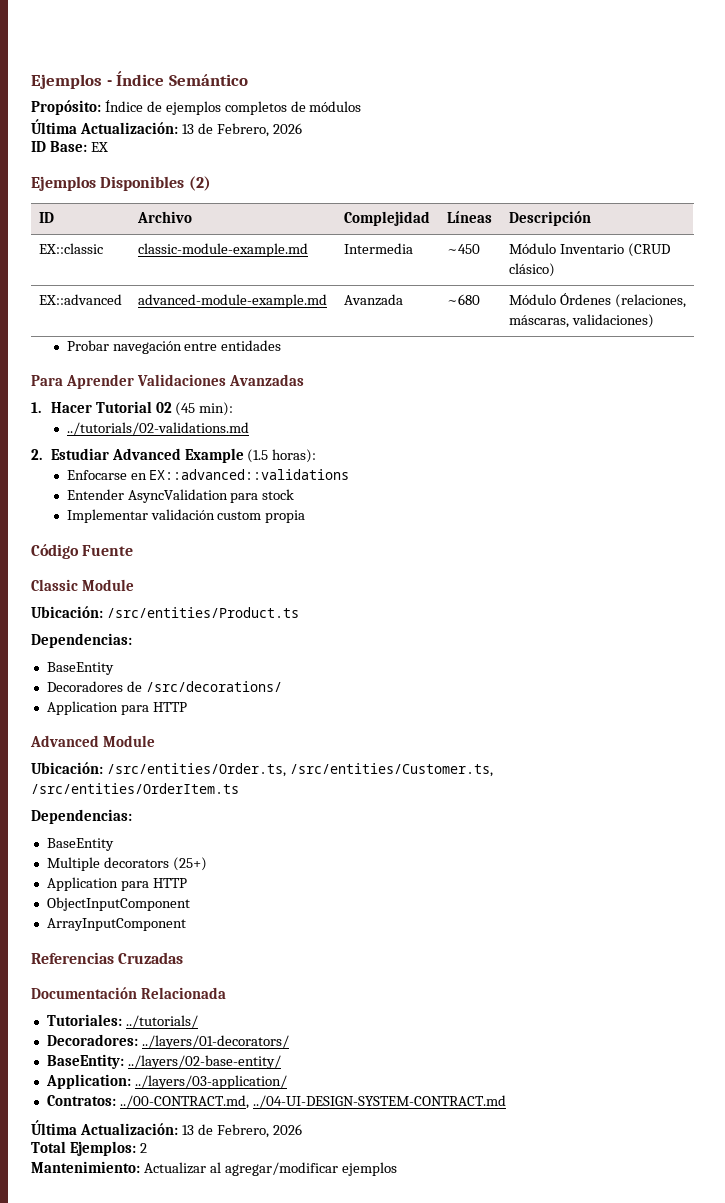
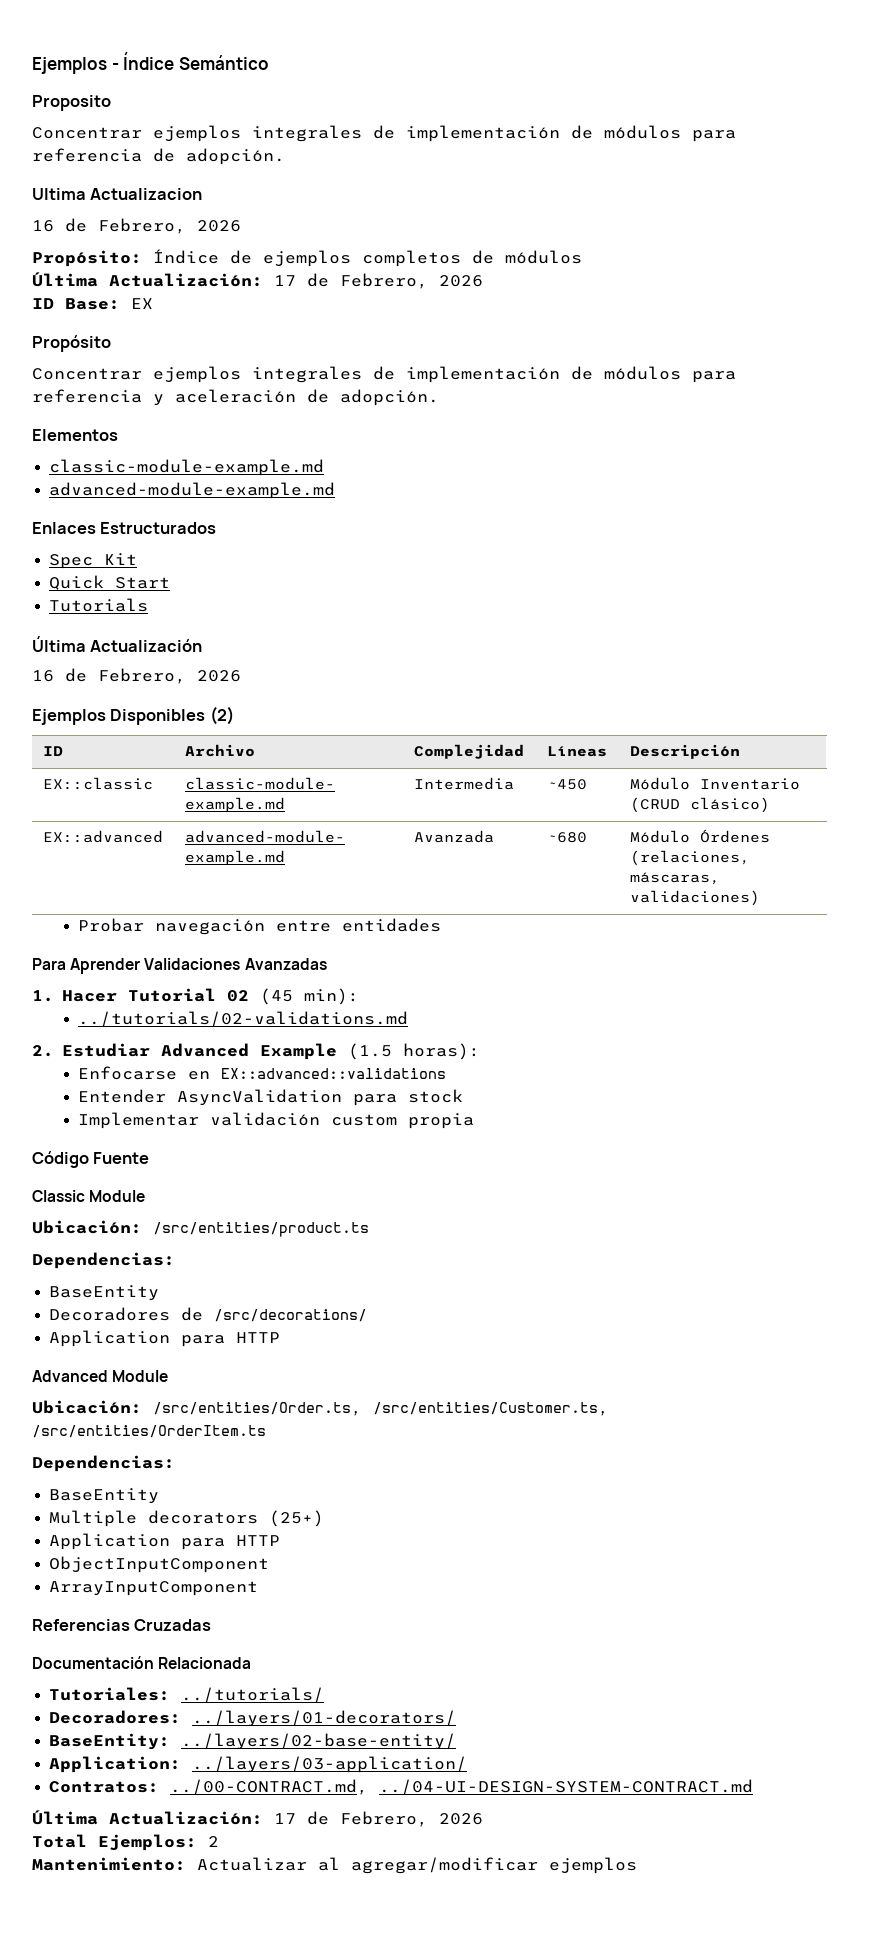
+ Proposito
+ Concentrar ejemplos integrales de implementación de módulos para referencia de adopción.
+ Ultima Actualizacion
+ 16 de Febrero, 2026
  Propósito: Índice de ejemplos completos de módulos
- Última Actualización: 13 de Febrero, 2026
+ Última Actualización: 17 de Febrero, 2026
+ Propósito
+ Concentrar ejemplos integrales de implementación de módulos para referencia y aceleración de adopción.
+ Elementos
+ classic-module-example.md
+ advanced-module-example.md
+ Enlaces Estructurados
+ Spec Kit
+ Quick Start
+ Tutorials
+ Última Actualización
+ 16 de Febrero, 2026
- Ubicación: /src/entities/Product.ts
+ Ubicación: /src/entities/product.ts
  Contratos: ../00-CONTRACT.md, ../04-UI-DESIGN-SYSTEM-CONTRACT.md
- Última Actualización: 13 de Febrero, 2026
+ Última Actualización: 17 de Febrero, 2026

